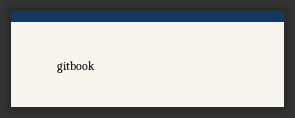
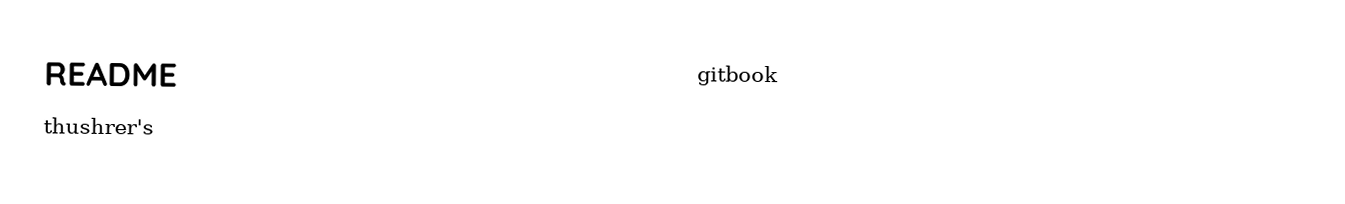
+ README
+ thushrer's

